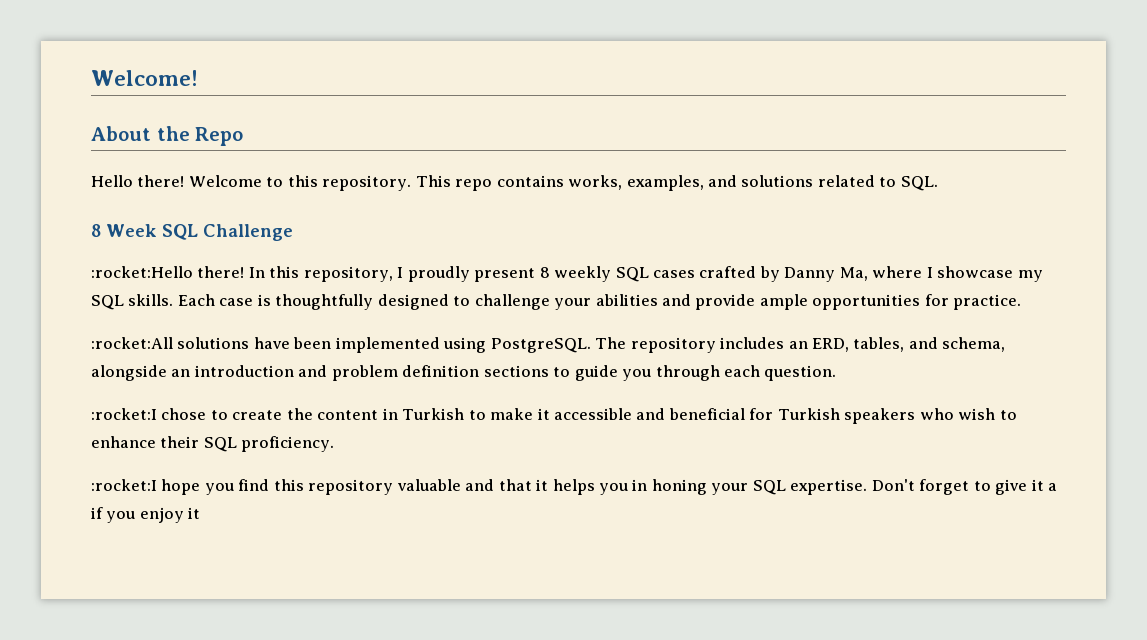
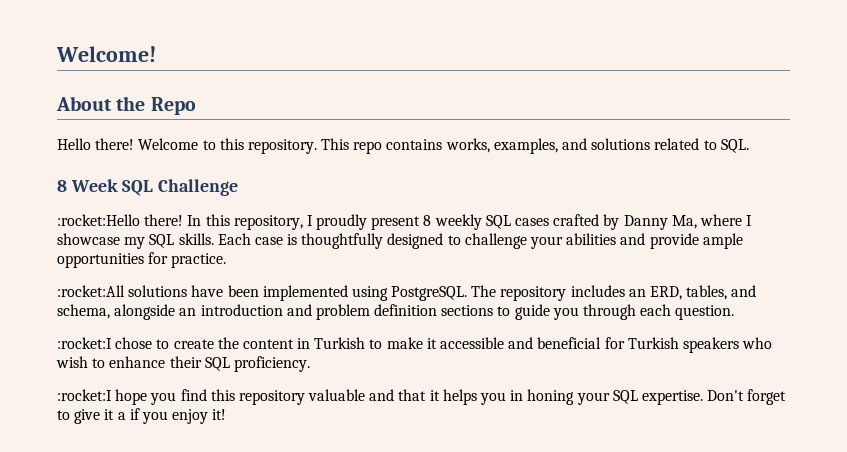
- Don't forget to give it a if you enjoy it
+ Don't forget to give it a if you enjoy it!

